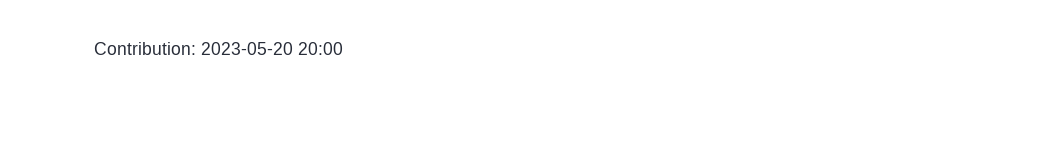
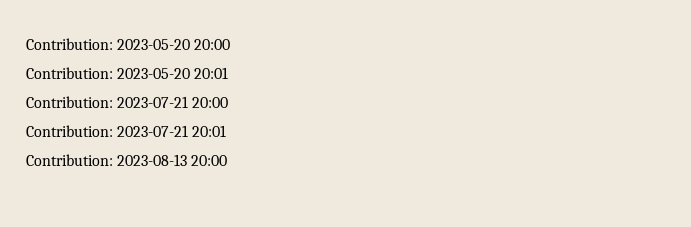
+ Contribution: 2023-05-20 20:01
+ Contribution: 2023-07-21 20:00
+ Contribution: 2023-07-21 20:01
+ Contribution: 2023-08-13 20:00

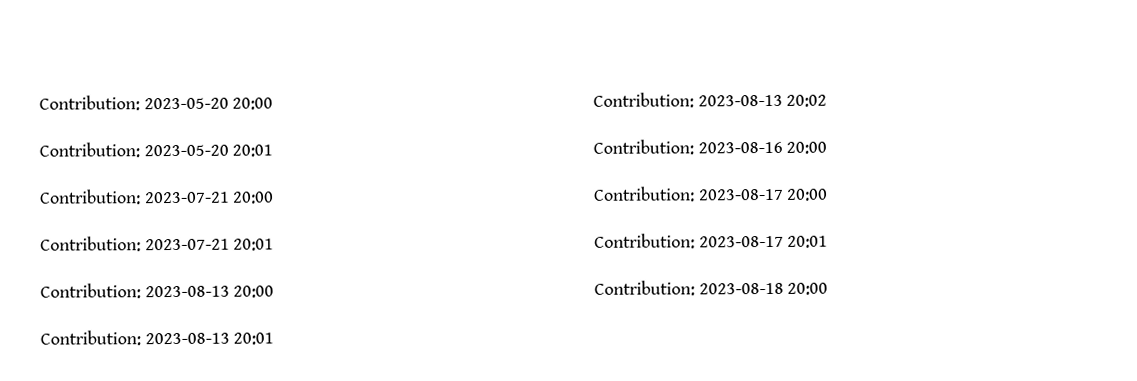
+ Contribution: 2023-08-13 20:01
+ Contribution: 2023-08-13 20:02
+ Contribution: 2023-08-16 20:00
+ Contribution: 2023-08-17 20:00
+ Contribution: 2023-08-17 20:01
+ Contribution: 2023-08-18 20:00

